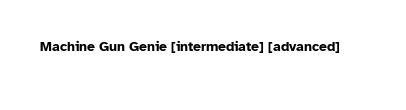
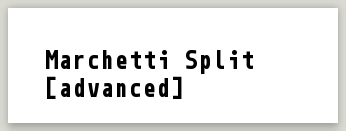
- Machine Gun Genie [intermediate] [advanced]
+ Marchetti Split [advanced]

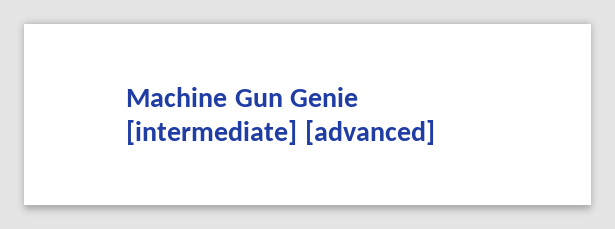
- Marchetti Split [advanced]
+ Machine Gun Genie [intermediate] [advanced]

